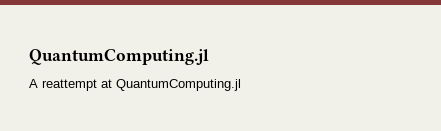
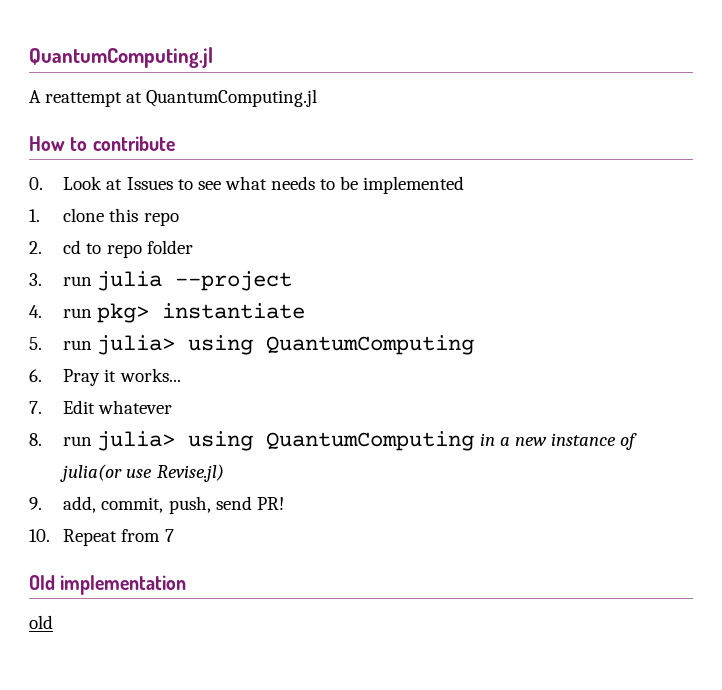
+ How to contribute
+ 0. Look at Issues to see what needs to be implemented
+ 1. clone this repo
+ 2. cd to repo folder
+ 3. run julia --project
+ 4. run pkg> instantiate
+ 5. run julia> using QuantumComputing
+ 6. Pray it works...
+ 7. Edit whatever
+ 8. run julia> using QuantumComputing in a new instance of julia(or use Revise.jl)
+ 9. add, commit, push, send PR!
+ 10. Repeat from 7
+ Old implementation
+ old

